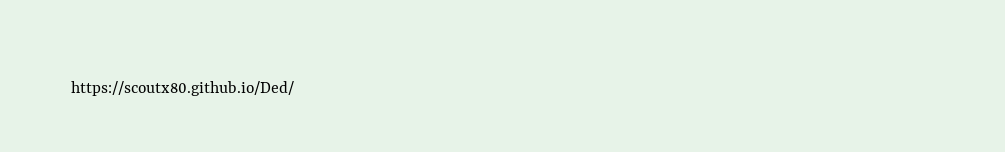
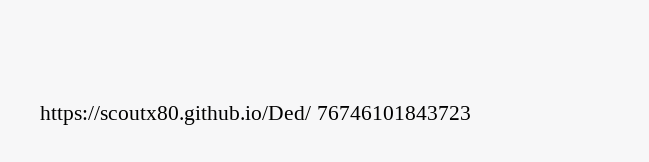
- https://scoutx80.github.io/Ded/
+ https://scoutx80.github.io/Ded/ 76746101843723

